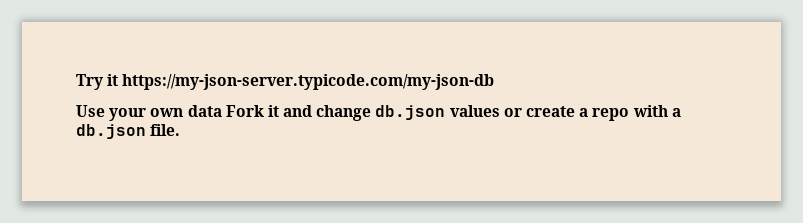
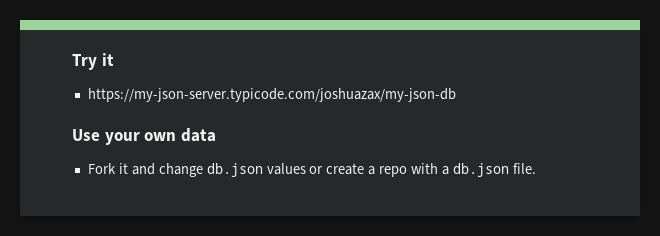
- Try it https://my-json-server.typicode.com/my-json-db
+ Try it
+ https://my-json-server.typicode.com/joshuazax/my-json-db
- Use your own data Fork it and change db.json values or create a repo with a db.json file.
+ Use your own data
+ Fork it and change db.json values or create a repo with a db.json file.

